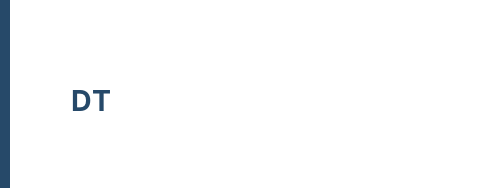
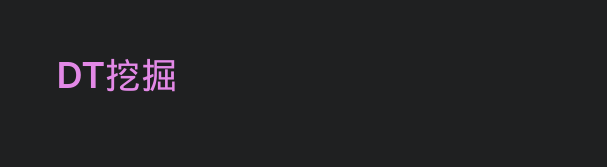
- DT
+ DT挖掘

